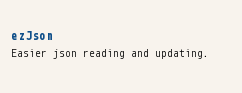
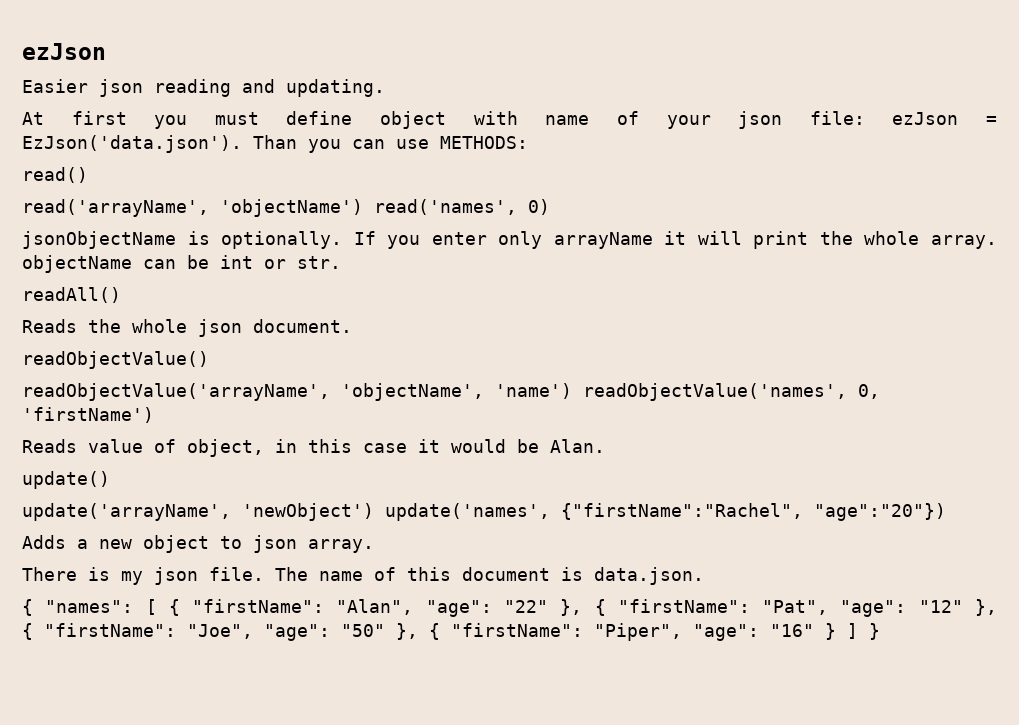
+ At first you must define object with name of your json file: ezJson = EzJson('data.json'). Than you can use METHODS:
+ read()
+ read('arrayName', 'objectName') read('names', 0)
+ jsonObjectName is optionally. If you enter only arrayName it will print the whole array. objectName can be int or str.
+ readAll()
+ Reads the whole json document.
+ readObjectValue()
+ readObjectValue('arrayName', 'objectName', 'name') readObjectValue('names', 0, 'firstName')
+ Reads value of object, in this case it would be Alan.
+ update()
+ update('arrayName', 'newObject') update('names', {"firstName":"Rachel", "age":"20"})
+ Adds a new object to json array.
+ There is my json file. The name of this document is data.json.
+ { "names": [ { "firstName": "Alan", "age": "22" }, { "firstName": "Pat", "age": "12" }, { "firstName": "Joe", "age": "50" }, { "firstName": "Piper", "age": "16" } ] }

